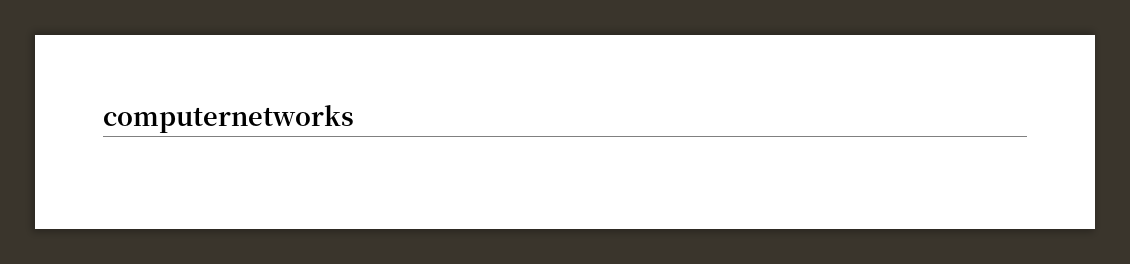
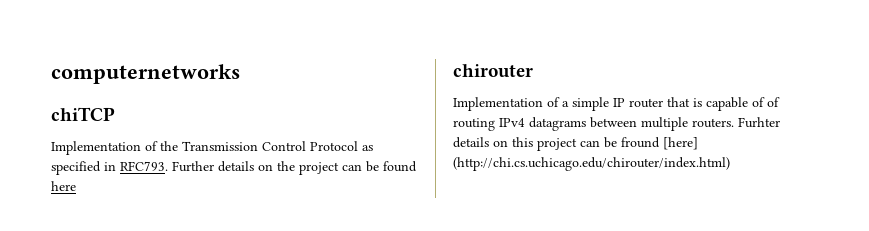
+ chiTCP
+ Implementation of the Transmission Control Protocol as specified in RFC793. Further details on the project can be found here
+ chirouter
+ Implementation of a simple IP router that is capable of of routing IPv4 datagrams between multiple routers. Furhter details on this project can be fround [here] (http://chi.cs.uchicago.edu/chirouter/index.html)

